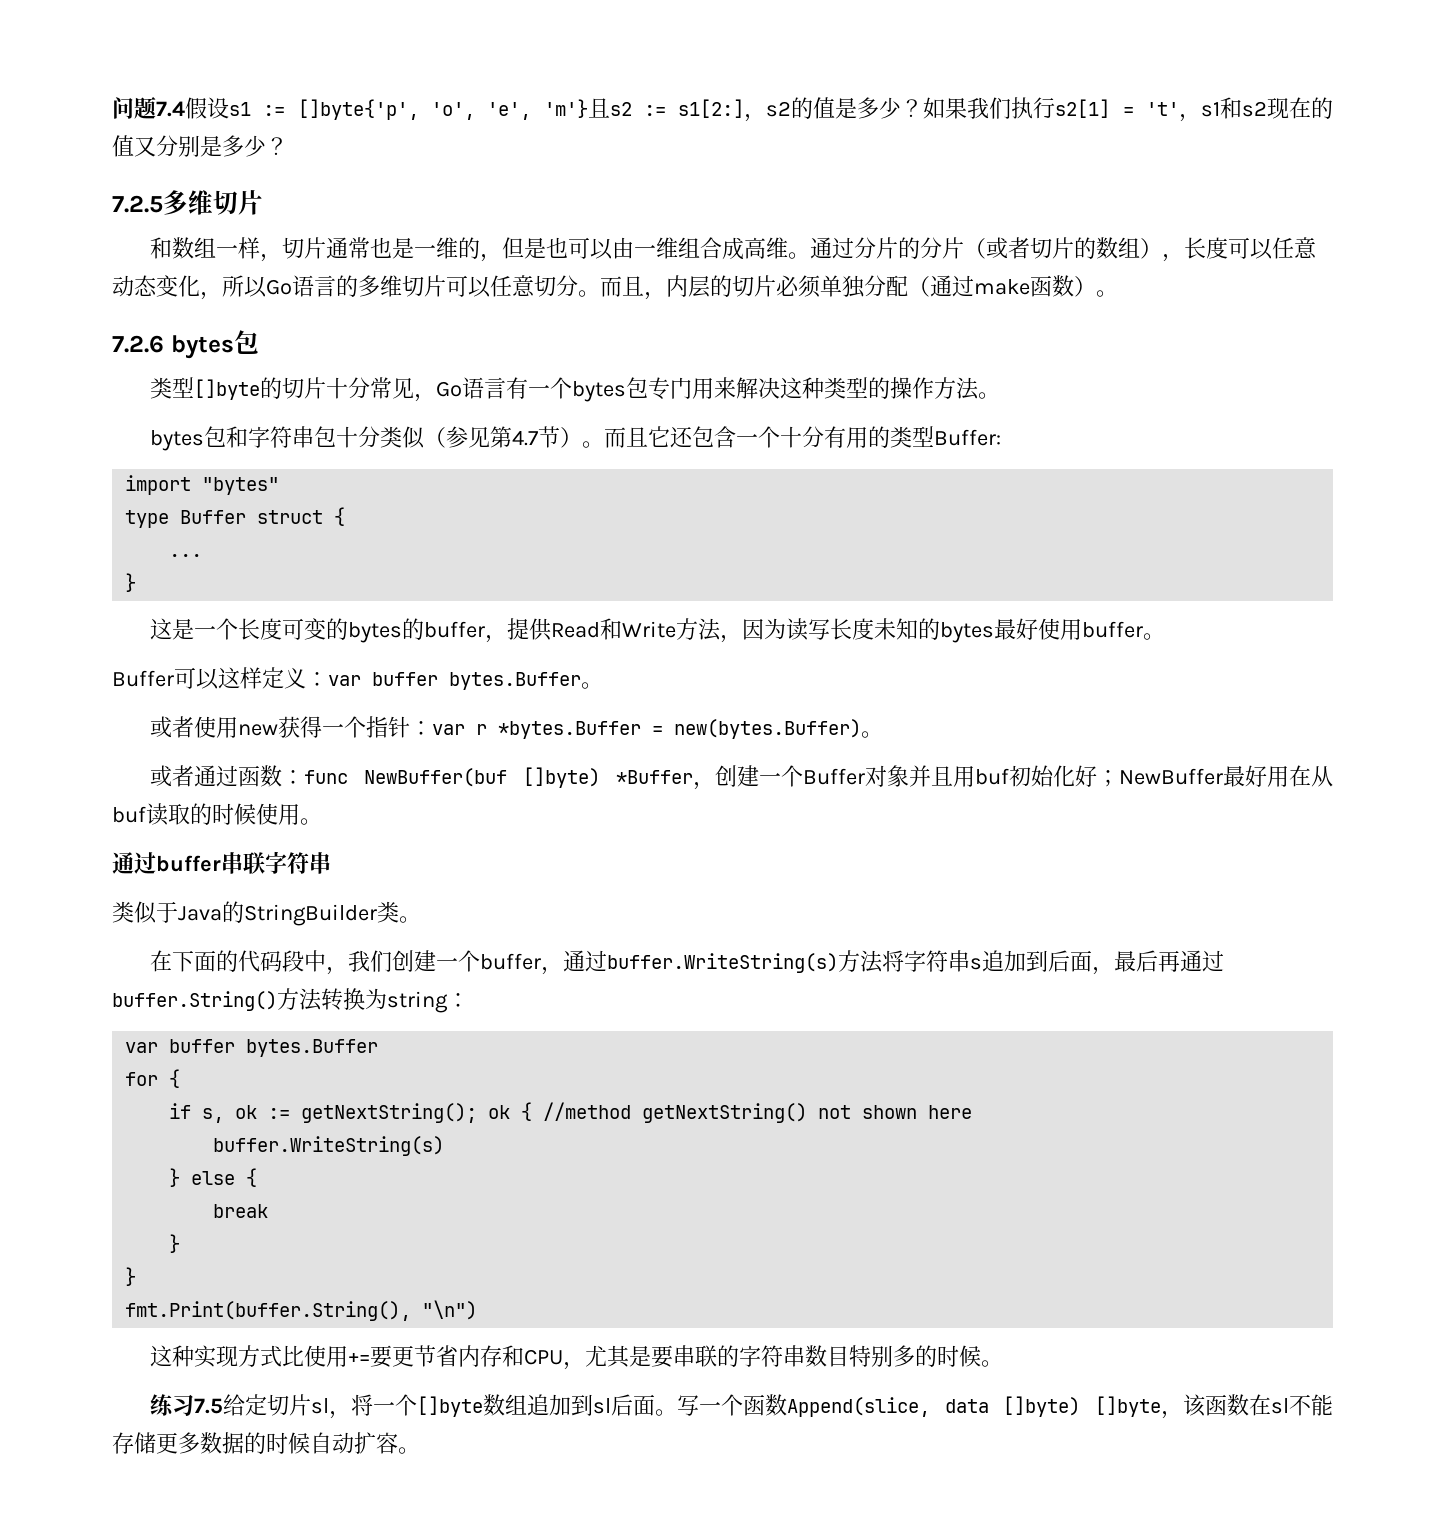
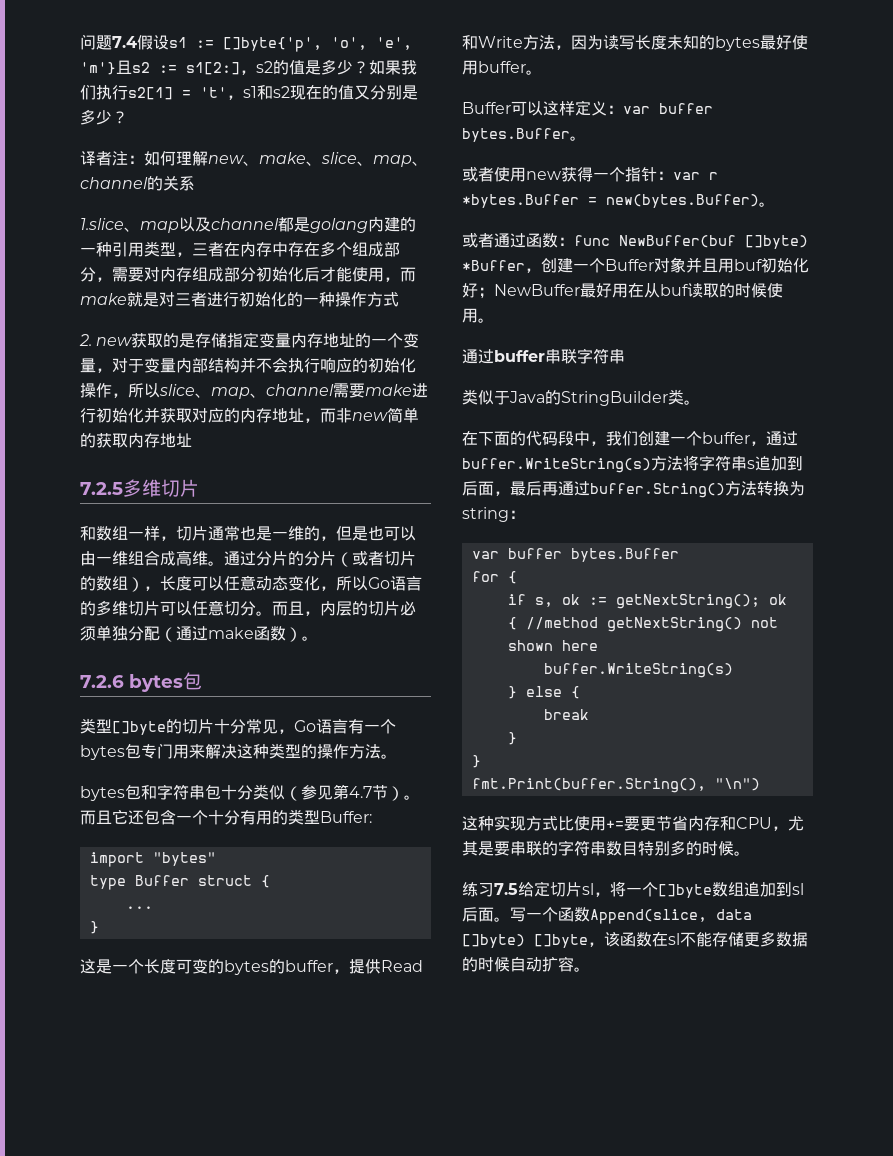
+ 译者注：如何理解new、make、slice、map、channel的关系
+ 1.slice、map以及channel都是golang内建的一种引用类型，三者在内存中存在多个组成部分，需要对内存组成部分初始化后才能使用，而make就是对三者进行初始化的一种操作方式
+ 2. new获取的是存储指定变量内存地址的一个变量，对于变量内部结构并不会执行响应的初始化操作，所以slice、map、channel需要make进行初始化并获取对应的内存地址，而非new简单的获取内存地址

